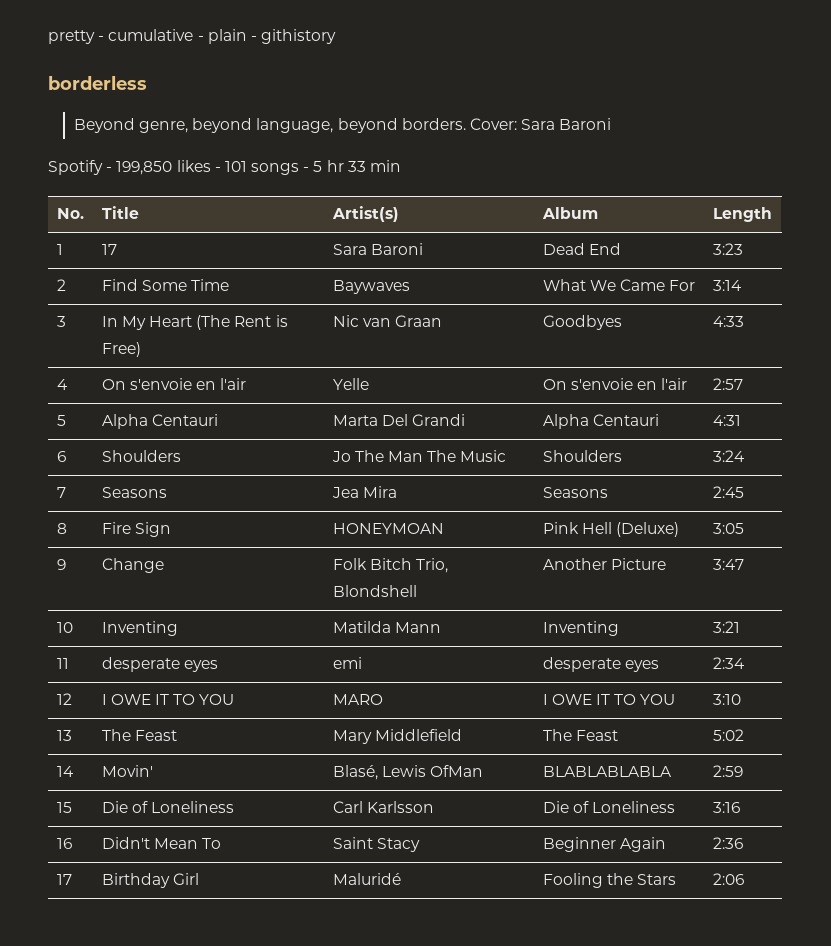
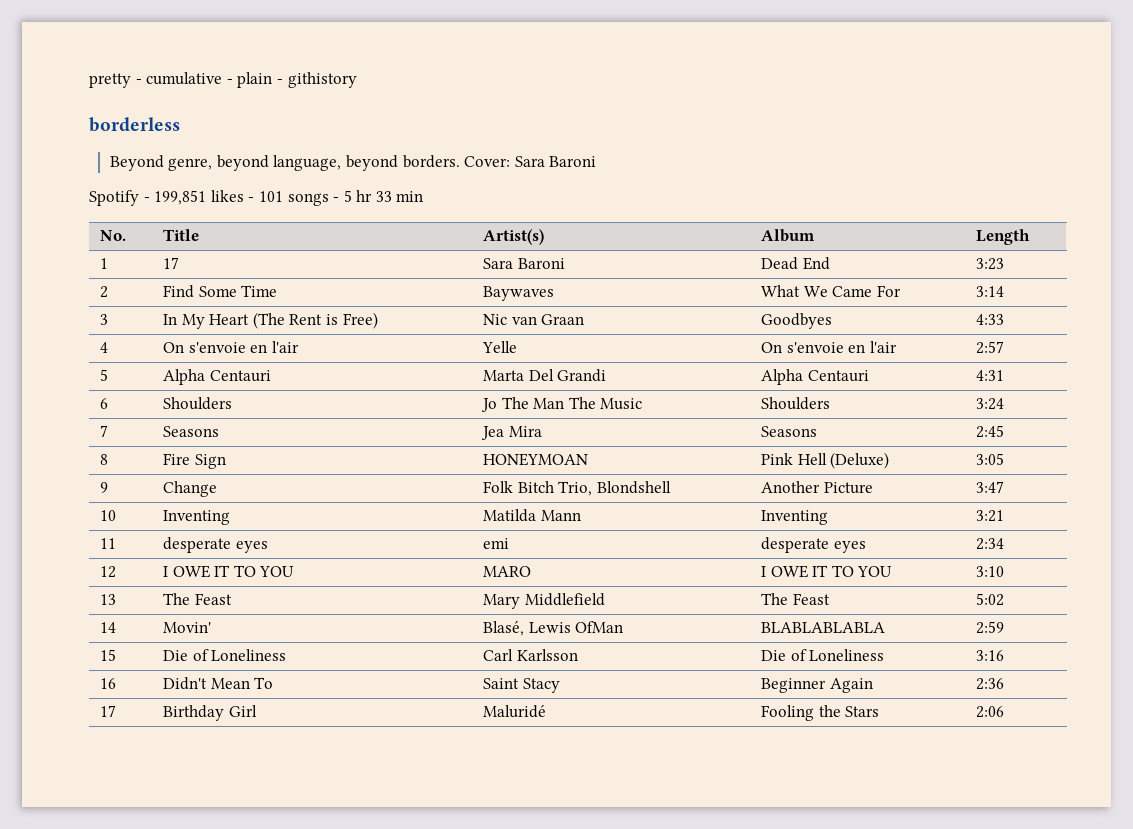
- Spotify - 199,850 likes - 101 songs - 5 hr 33 min
+ Spotify - 199,851 likes - 101 songs - 5 hr 33 min

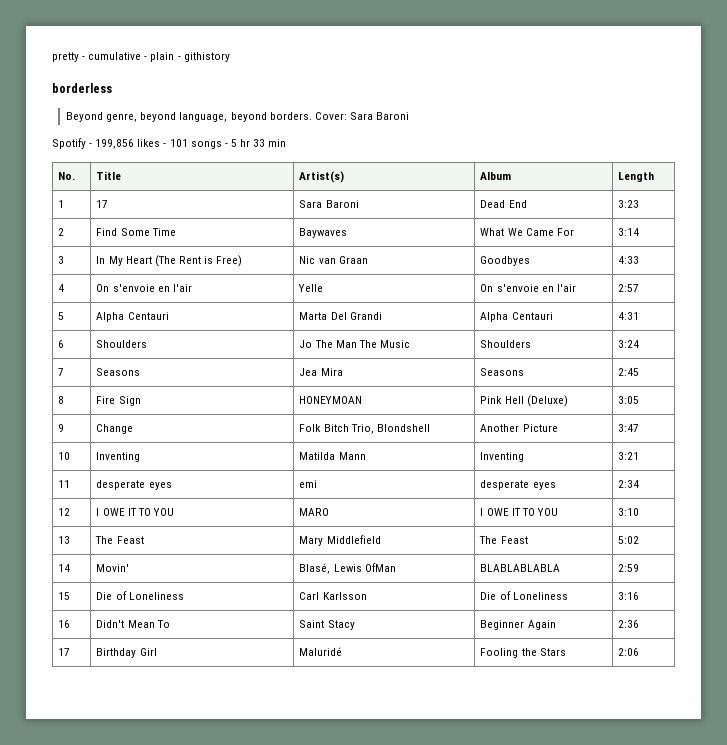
- Spotify - 199,851 likes - 101 songs - 5 hr 33 min
+ Spotify - 199,856 likes - 101 songs - 5 hr 33 min

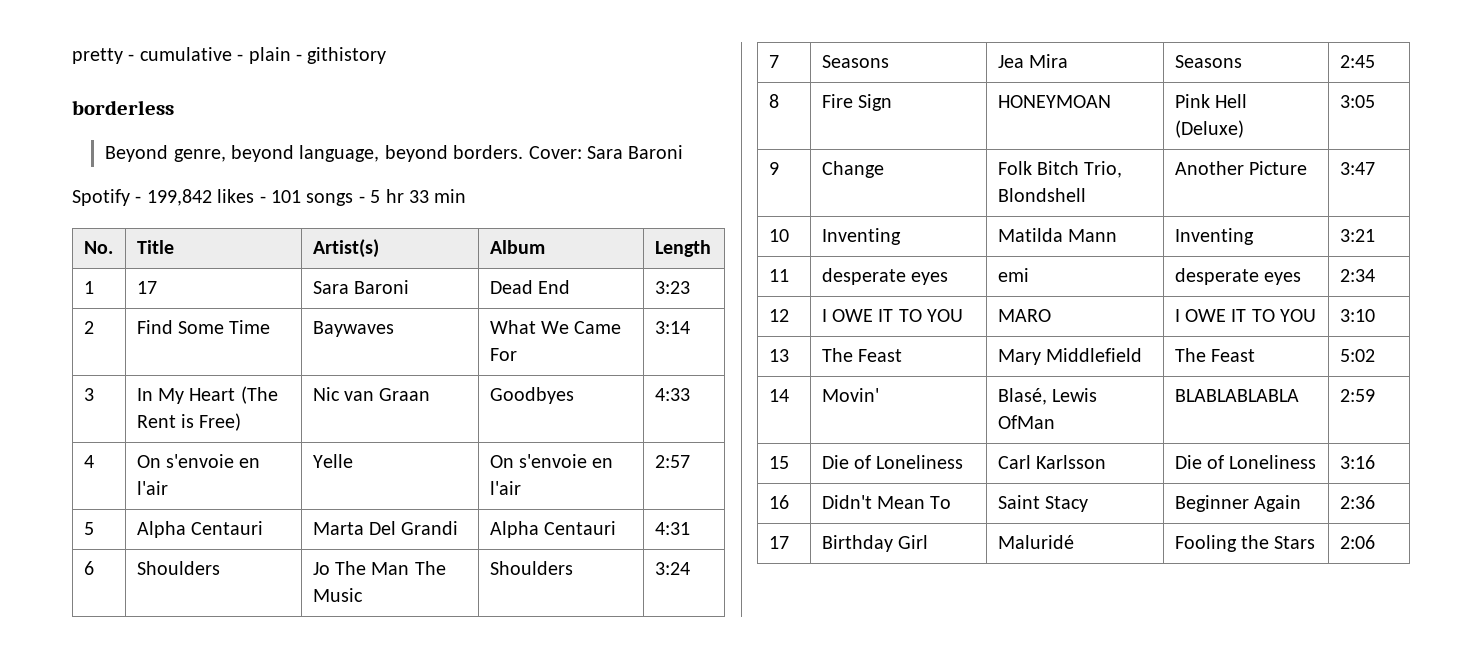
- Spotify - 199,856 likes - 101 songs - 5 hr 33 min
+ Spotify - 199,842 likes - 101 songs - 5 hr 33 min

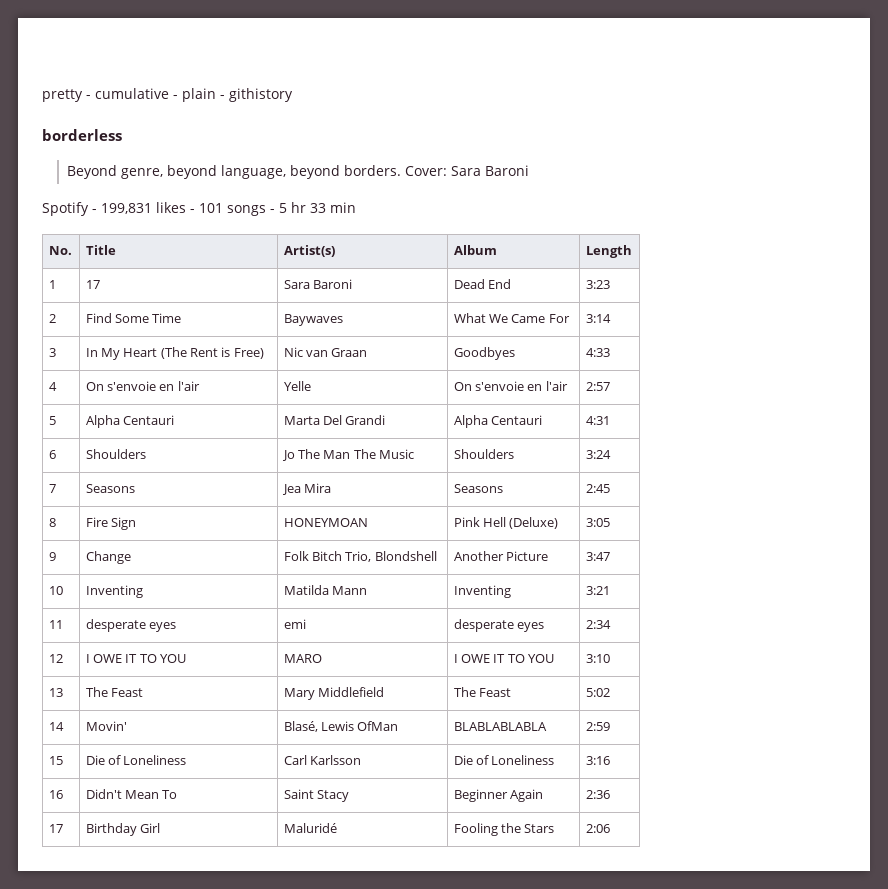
- Spotify - 199,842 likes - 101 songs - 5 hr 33 min
+ Spotify - 199,831 likes - 101 songs - 5 hr 33 min

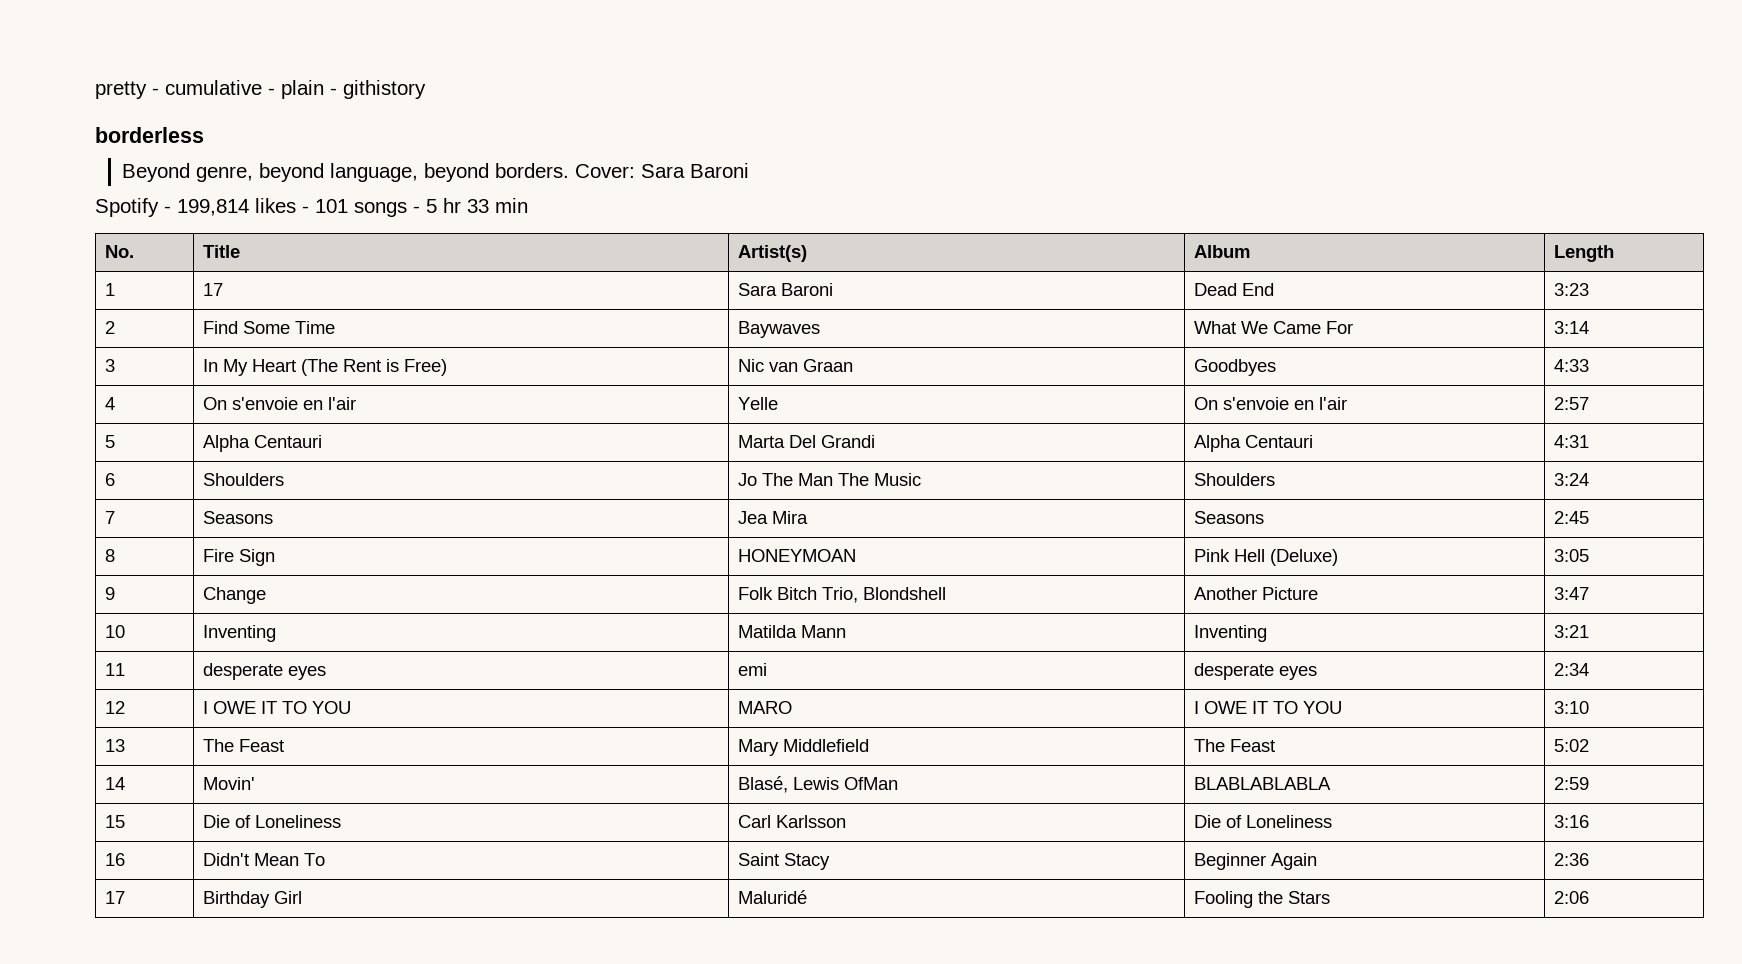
- Spotify - 199,831 likes - 101 songs - 5 hr 33 min
+ Spotify - 199,814 likes - 101 songs - 5 hr 33 min

